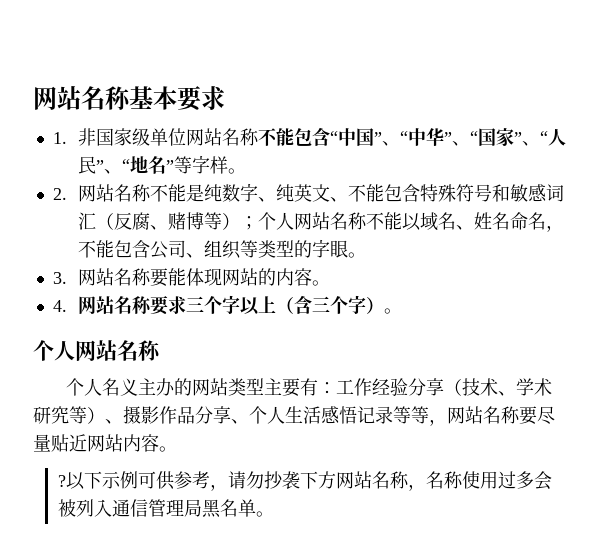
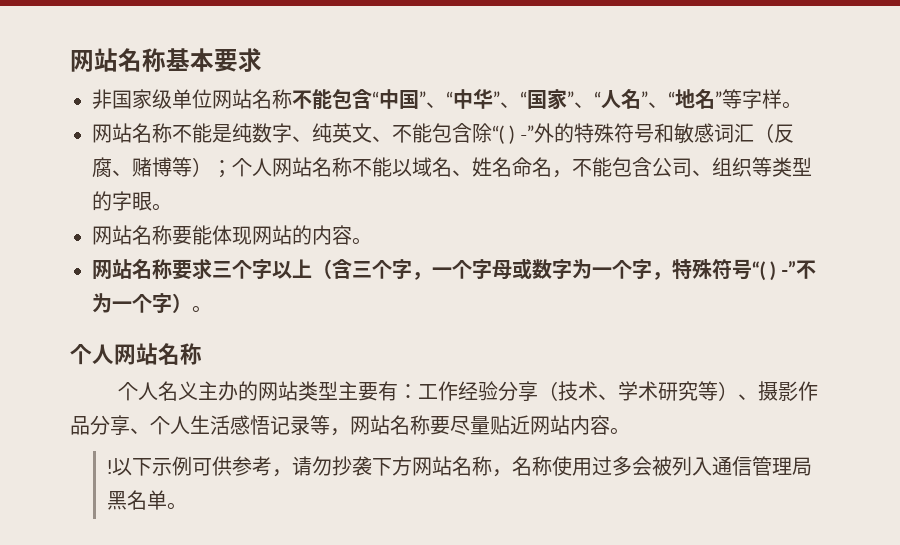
- 1.非国家级单位网站名称不能包含“中国”、“中华”、“国家”、“人民”、“地名”等字样。
+ 非国家级单位网站名称不能包含“中国”、“中华”、“国家”、“人名”、“地名”等字样。
- 2.网站名称不能是纯数字、纯英文、不能包含特殊符号和敏感词汇（反腐、赌博等）；个人网站名称不能以域名、姓名命名，不能包含公司、组织等类型的字眼。
+ 网站名称不能是纯数字、纯英文、不能包含除“( ) -”外的特殊符号和敏感词汇（反腐、赌博等）；个人网站名称不能以域名、姓名命名，不能包含公司、组织等类型的字眼。
- 3.网站名称要能体现网站的内容。
+ 网站名称要能体现网站的内容。
- 4.网站名称要求三个字以上（含三个字）。
+ 网站名称要求三个字以上（含三个字，一个字母或数字为一个字，特殊符号“( ) -”不为一个字）。
- 个人名义主办的网站类型主要有：工作经验分享（技术、学术研究等）、摄影作品分享、个人生活感悟记录等等，网站名称要尽量贴近网站内容。
+ 个人名义主办的网站类型主要有：工作经验分享（技术、学术研究等）、摄影作品分享、个人生活感悟记录等，网站名称要尽量贴近网站内容。
- ?
+ !

